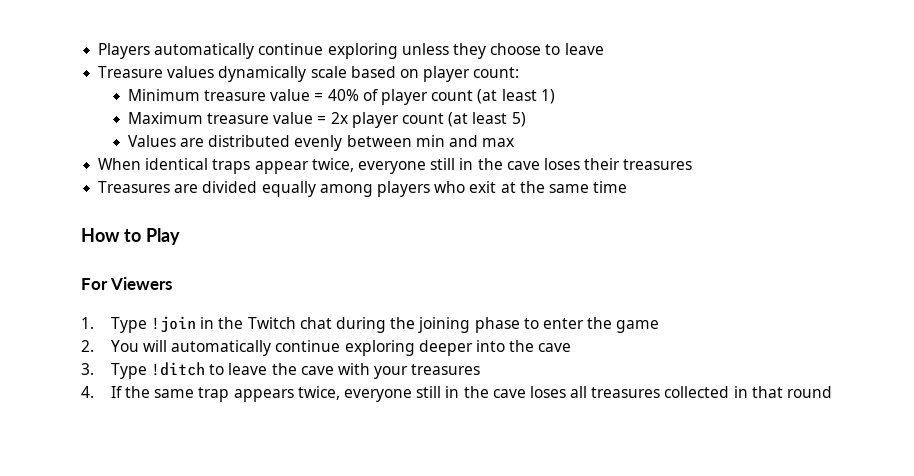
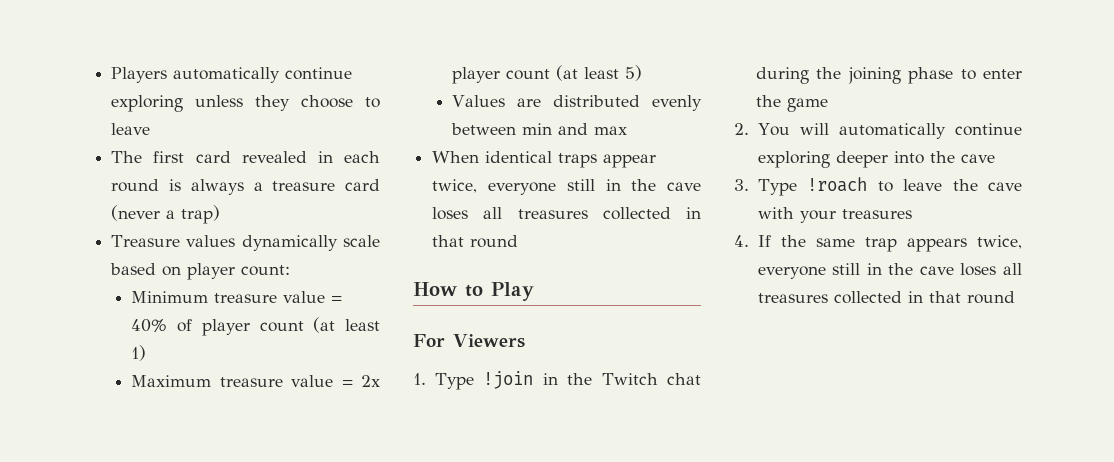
+ The first card revealed in each round is always a treasure card (never a trap)
- When identical traps appear twice, everyone still in the cave loses their treasures
- Treasures are divided equally among players who exit at the same time
+ When identical traps appear twice, everyone still in the cave loses all treasures collected in that round
- 3. Type !ditch to leave the cave with your treasures
+ 3. Type !roach to leave the cave with your treasures

